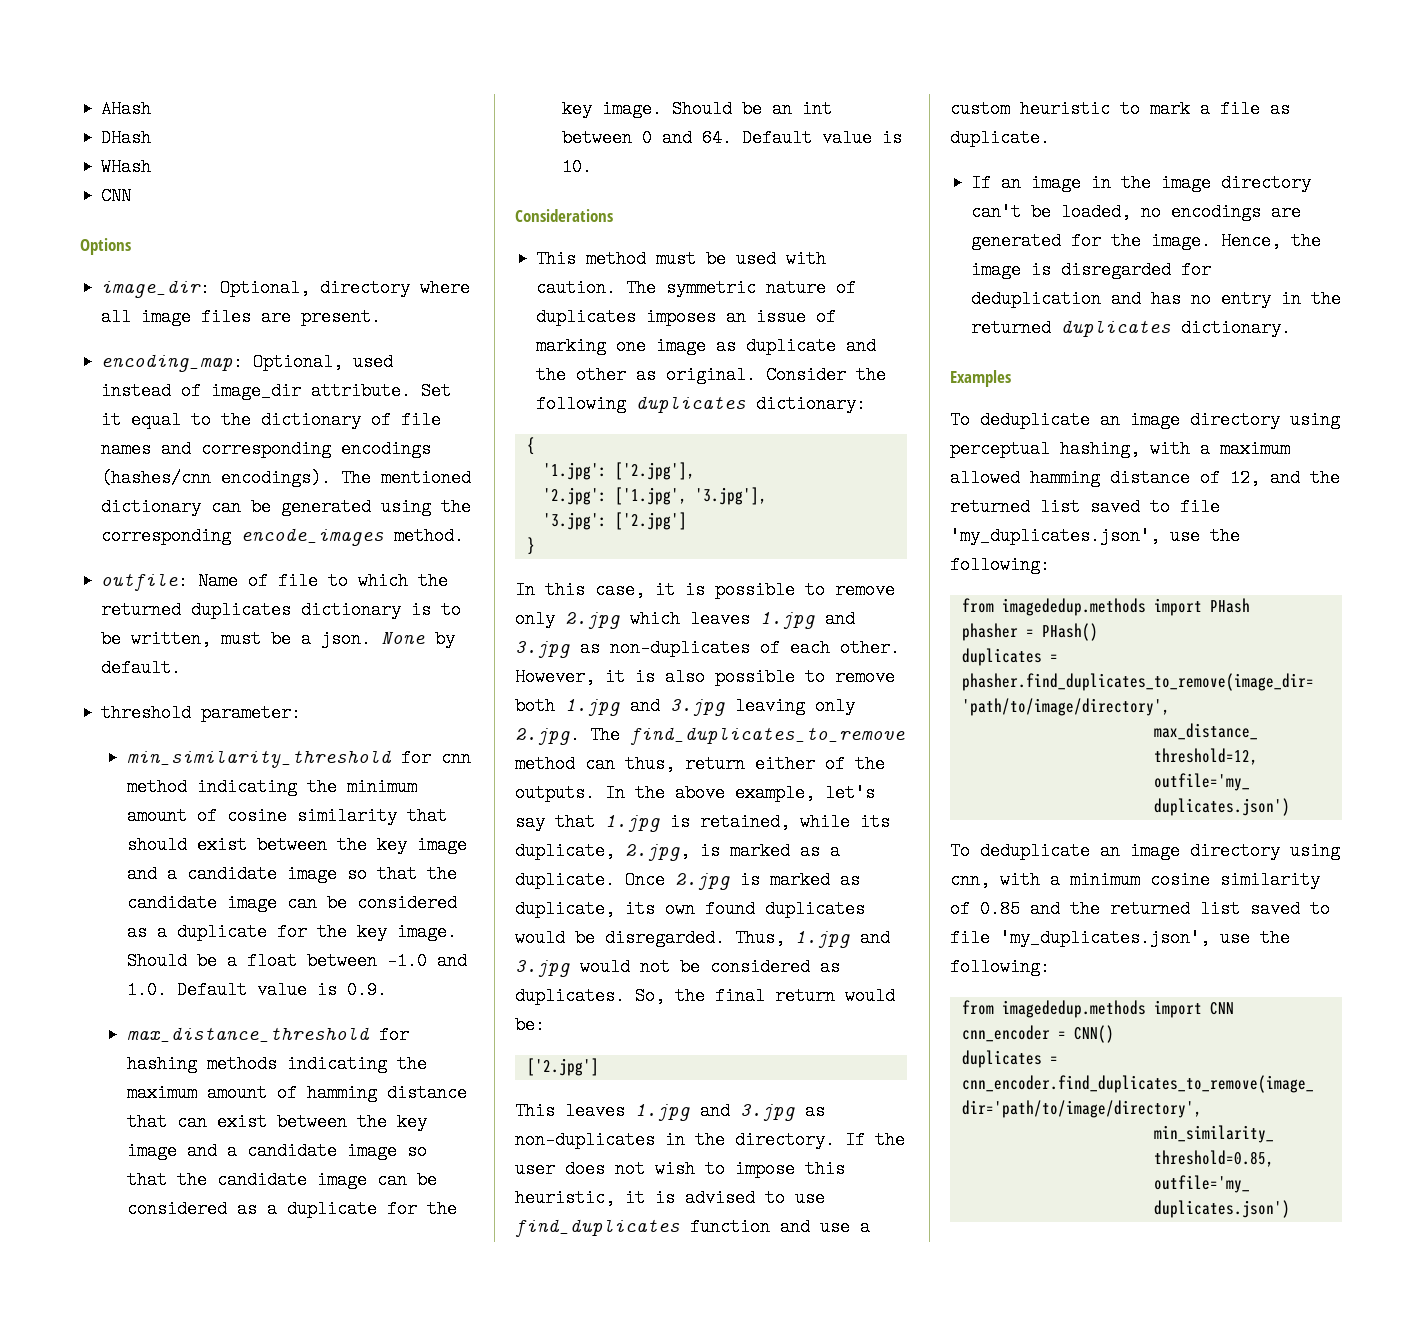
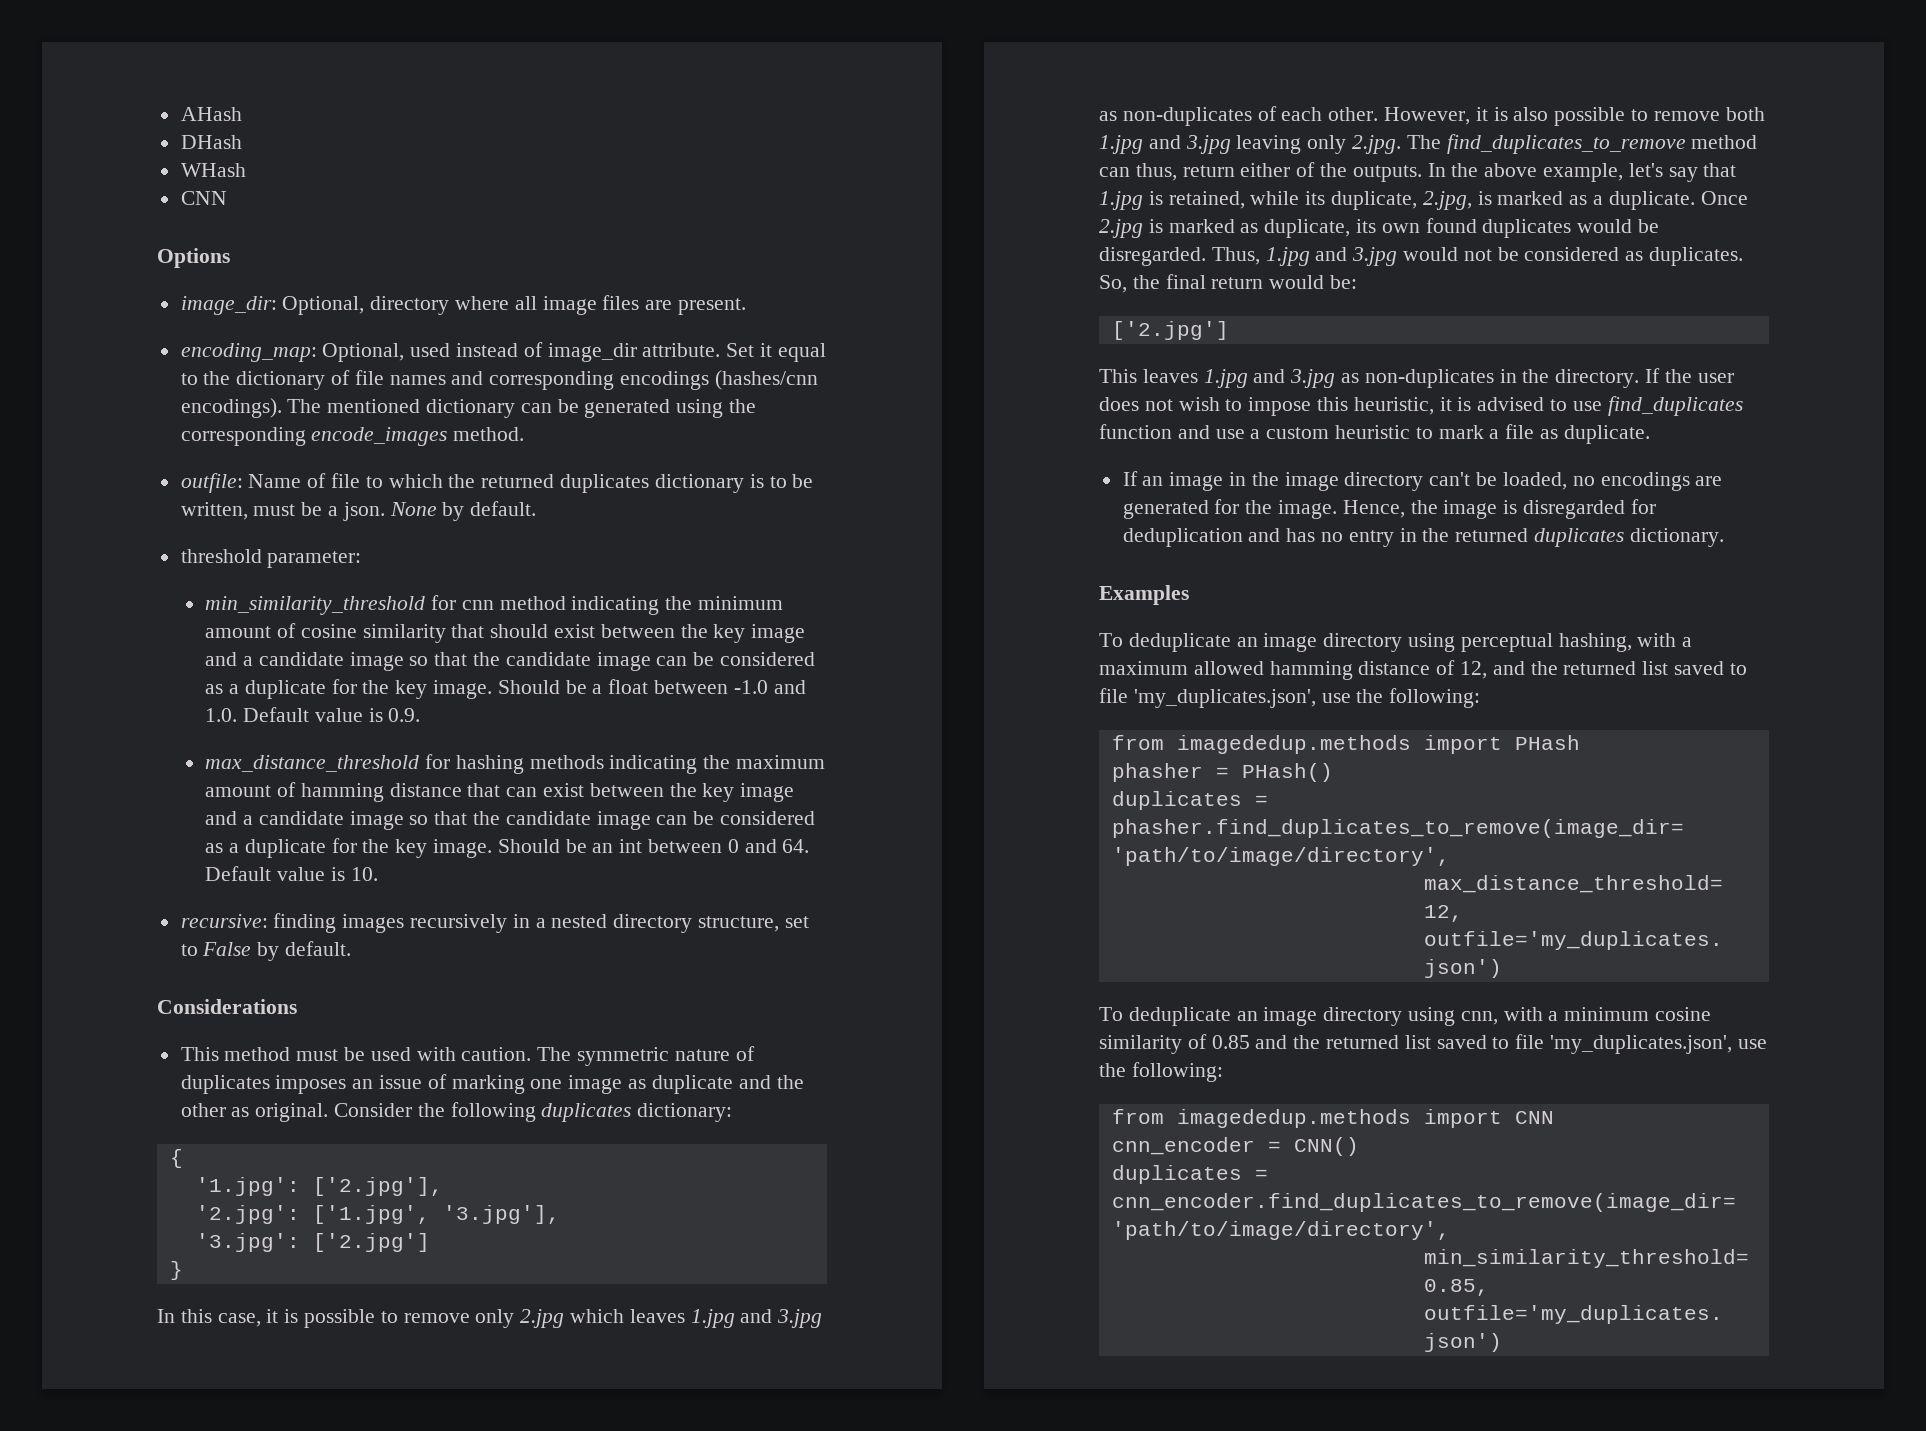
+ recursive: finding images recursively in a nested directory structure, set to False by default.

